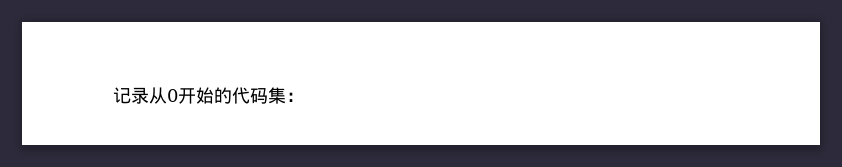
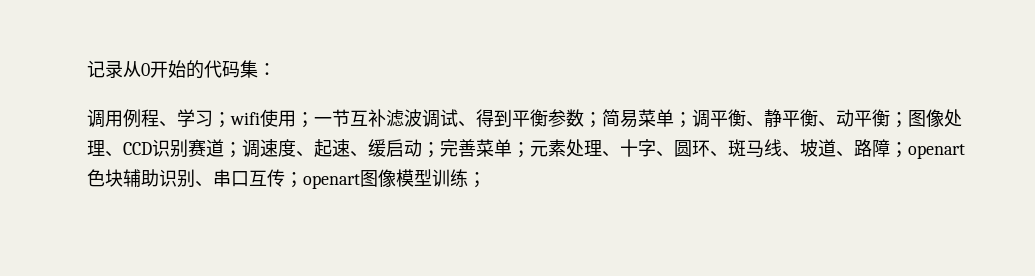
+ 调用例程、学习；wifi使用；一节互补滤波调试、得到平衡参数；简易菜单；调平衡、静平衡、动平衡；图像处理、CCD识别赛道；调速度、起速、缓启动；完善菜单；元素处理、十字、圆环、斑马线、坡道、路障；openart色块辅助识别、串口互传；openart图像模型训练；

